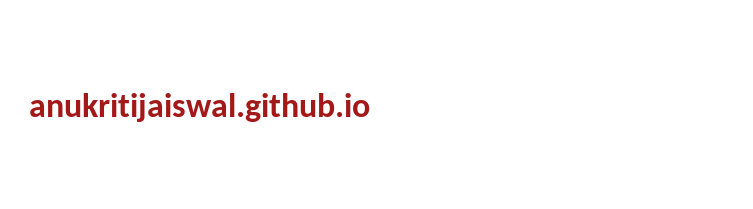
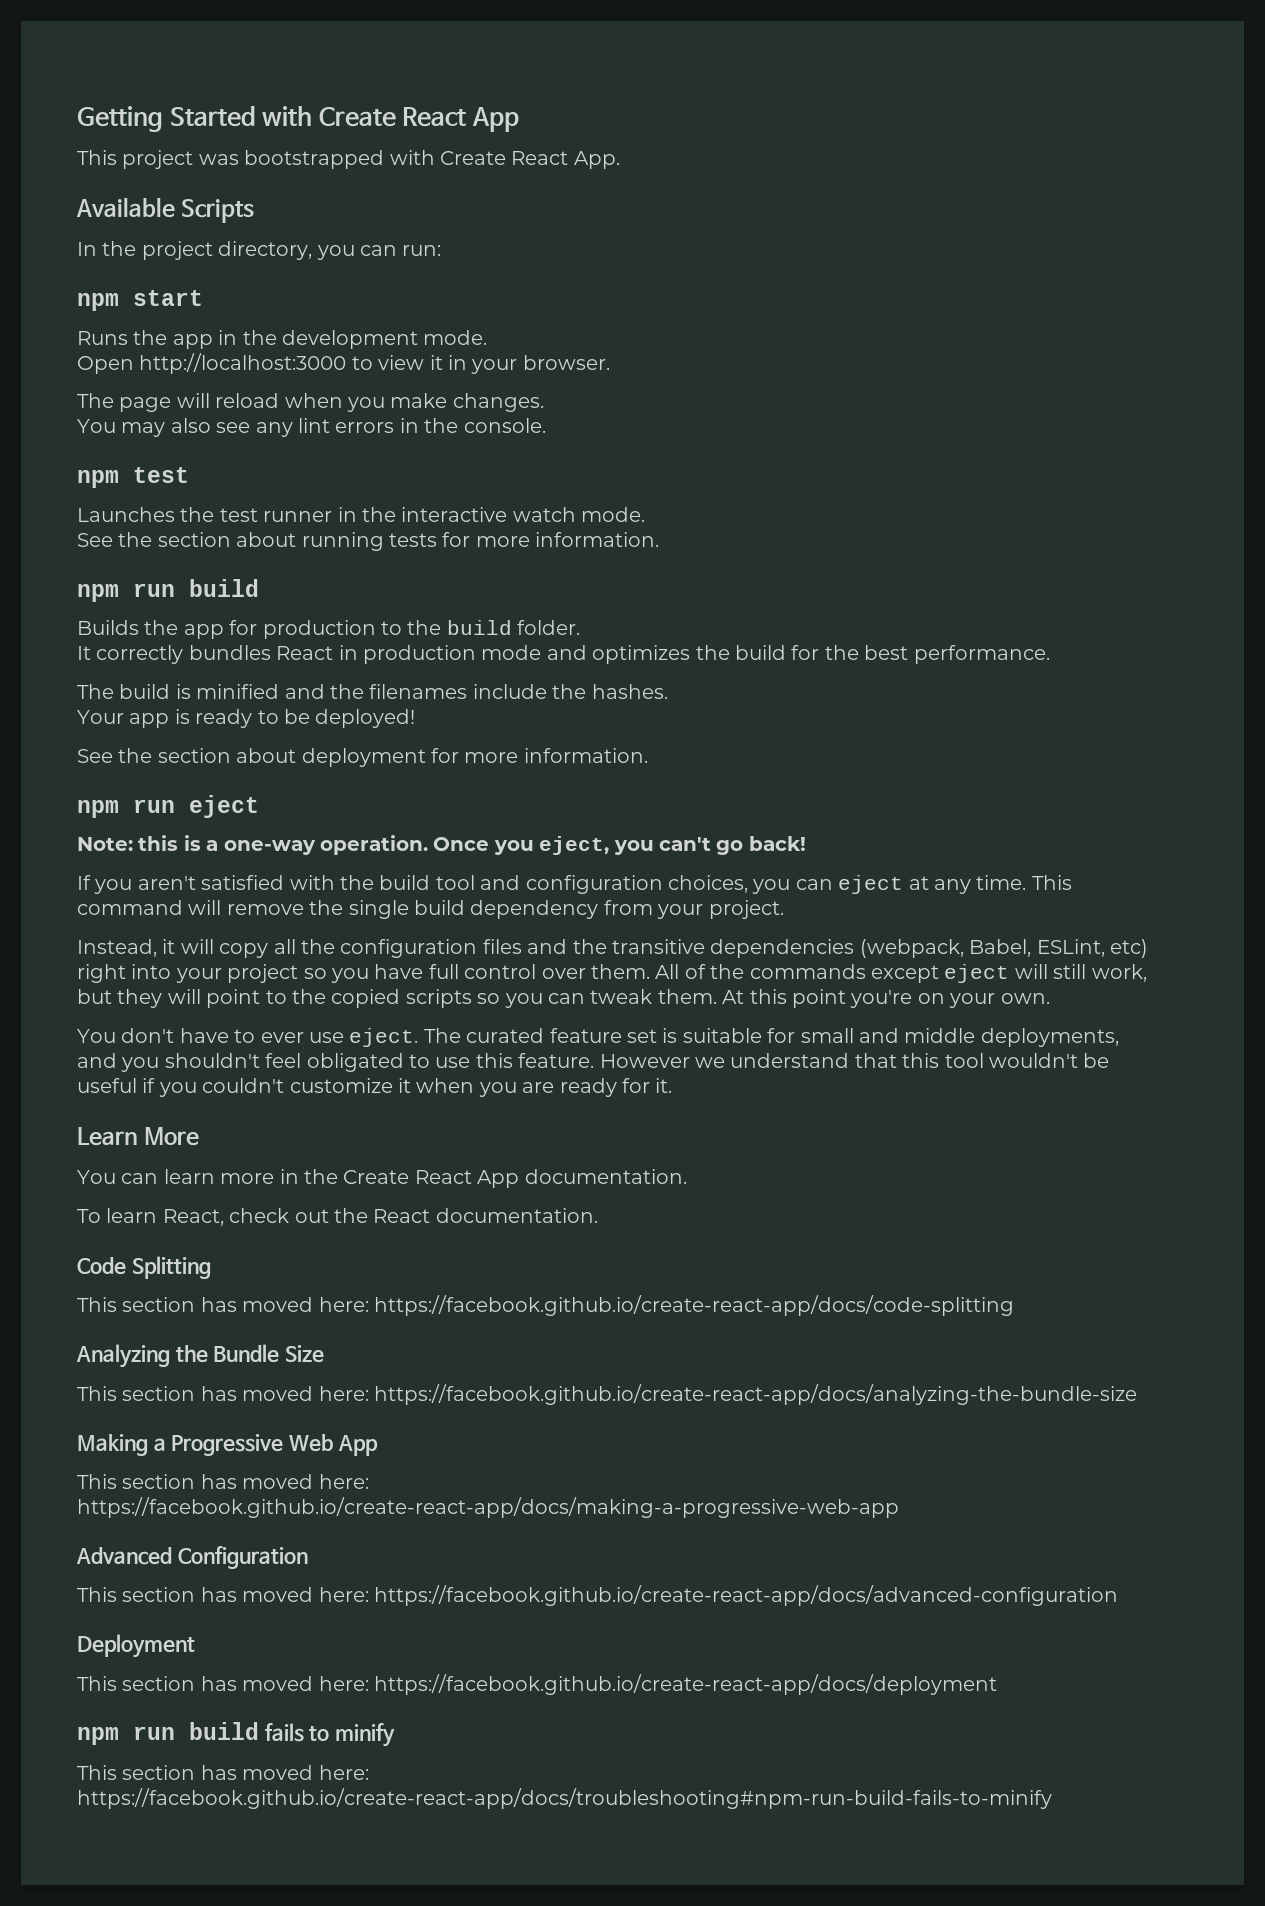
- anukritijaiswal.github.io
+ Getting Started with Create React App
+ This project was bootstrapped with Create React App.
+ Available Scripts
+ In the project directory, you can run:
+ npm start
+ Runs the app in the development mode.
+ Open http://localhost:3000 to view it in your browser.
+ The page will reload when you make changes.
+ You may also see any lint errors in the console.
+ npm test
+ Launches the test runner in the interactive watch mode.
+ See the section about running tests for more information.
+ npm run build
+ Builds the app for production to the build folder.
+ It correctly bundles React in production mode and optimizes the build for the best performance.
+ The build is minified and the filenames include the hashes.
+ Your app is ready to be deployed!
+ See the section about deployment for more information.
+ npm run eject
+ Note: this is a one-way operation. Once you eject, you can't go back!
+ If you aren't satisfied with the build tool and configuration choices, you can eject at any time. This command will remove the single build dependency from your project.
+ Instead, it will copy all the configuration files and the transitive dependencies (webpack, Babel, ESLint, etc) right into your project so you have full control over them. All of the commands except eject will still work, but they will point to the copied scripts so you can tweak them. At this point you're on your own.
+ You don't have to ever use eject. The curated feature set is suitable for small and middle deployments, and you shouldn't feel obligated to use this feature. However we understand that this tool wouldn't be useful if you couldn't customize it when you are ready for it.
+ Learn More
+ You can learn more in the Create React App documentation.
+ To learn React, check out the React documentation.
+ Code Splitting
+ This section has moved here: https://facebook.github.io/create-react-app/docs/code-splitting
+ Analyzing the Bundle Size
+ This section has moved here: https://facebook.github.io/create-react-app/docs/analyzing-the-bundle-size
+ Making a Progressive Web App
+ This section has moved here: https://facebook.github.io/create-react-app/docs/making-a-progressive-web-app
+ Advanced Configuration
+ This section has moved here: https://facebook.github.io/create-react-app/docs/advanced-configuration
+ Deployment
+ This section has moved here: https://facebook.github.io/create-react-app/docs/deployment
+ npm run build fails to minify
+ This section has moved here: https://facebook.github.io/create-react-app/docs/troubleshooting#npm-run-build-fails-to-minify

